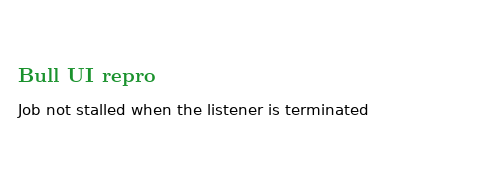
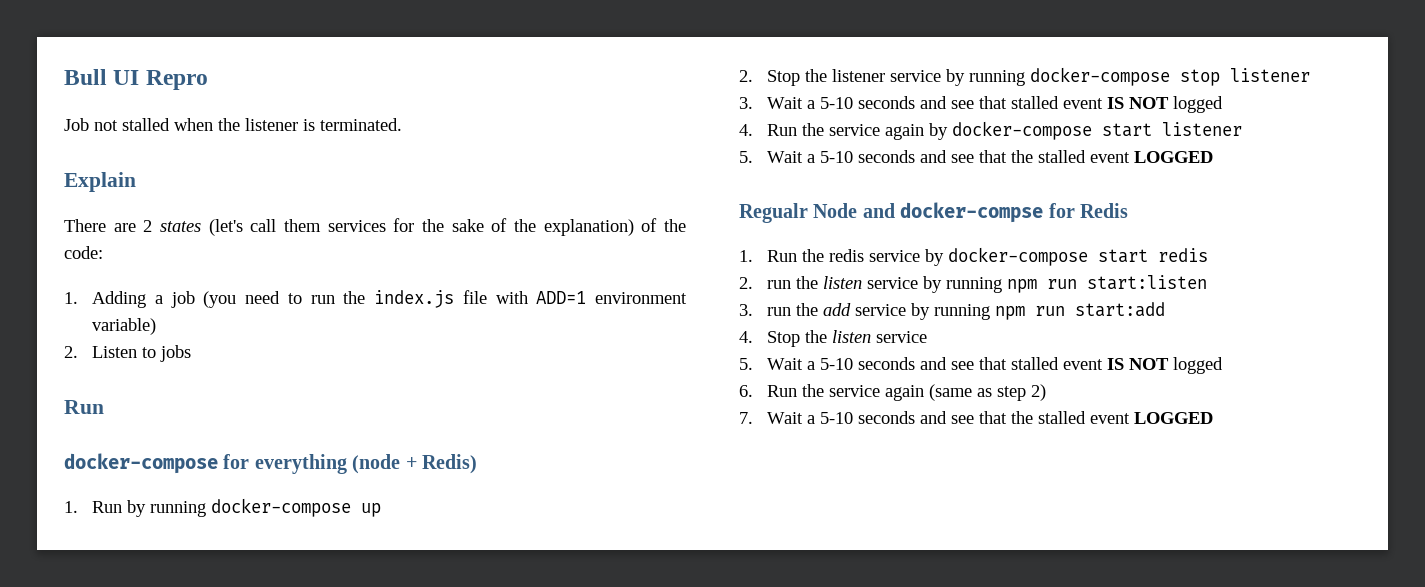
- Bull UI repro
+ Bull UI Repro
- Job not stalled when the listener is terminated
+ Job not stalled when the listener is terminated.
+ Explain
+ There are 2 states (let's call them services for the sake of the explanation) of the code:
+ 1. Adding a job (you need to run the index.js file with ADD=1 environment variable)
+ 2. Listen to jobs
+ Run
+ docker-compose for everything (node + Redis)
+ 1. Run by running docker-compose up
+ 2. Stop the listener service by running docker-compose stop listener
+ 3. Wait a 5-10 seconds and see that stalled event IS NOT logged
+ 4. Run the service again by docker-compose start listener
+ 5. Wait a 5-10 seconds and see that the stalled event LOGGED
+ Regualr Node and docker-compse for Redis
+ 1. Run the redis service by docker-compose start redis
+ 2. run the listen service by running npm run start:listen
+ 3. run the add service by running npm run start:add
+ 4. Stop the listen service
+ 5. Wait a 5-10 seconds and see that stalled event IS NOT logged
+ 6. Run the service again (same as step 2)
+ 7. Wait a 5-10 seconds and see that the stalled event LOGGED

